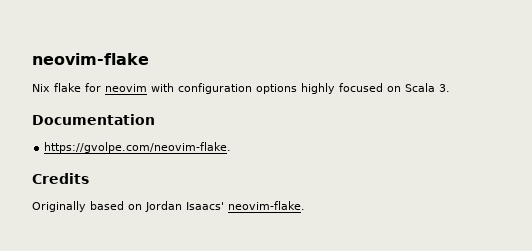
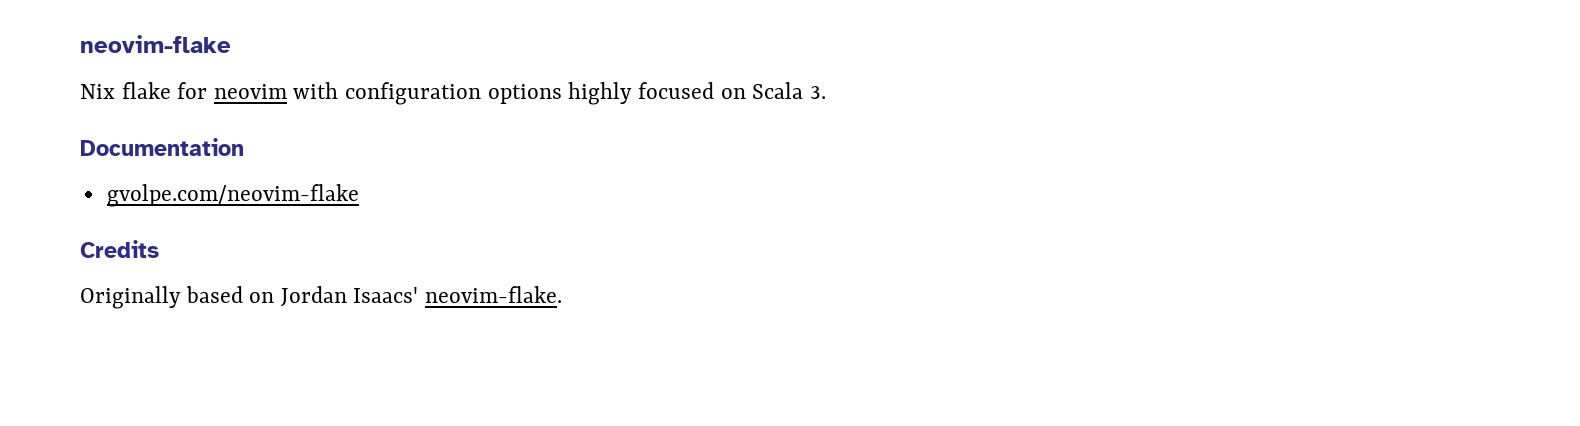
- https://gvolpe.com/neovim-flake.
+ gvolpe.com/neovim-flake

